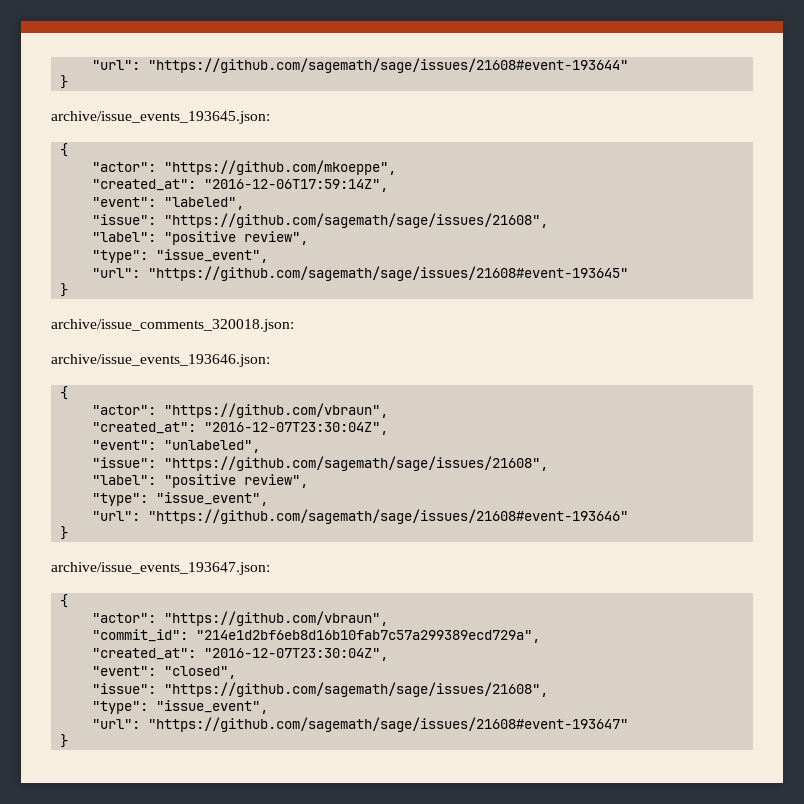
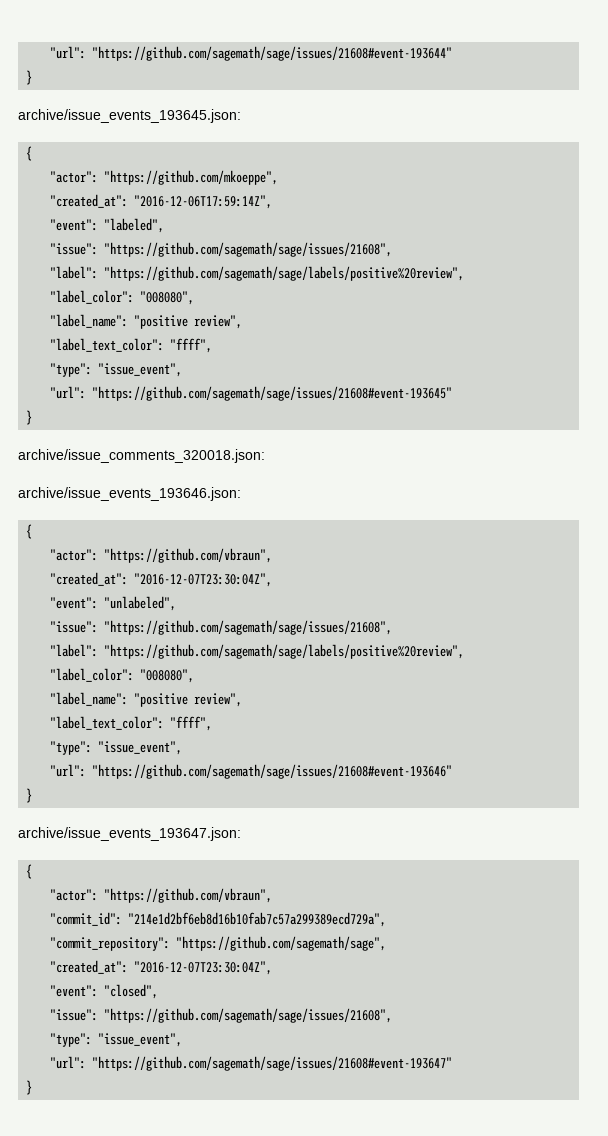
  "event": "labeled",
  "issue": "https://github.com/sagemath/sage/issues/21608",
- "label": "positive review",
+ "label": "https://github.com/sagemath/sage/labels/positive%20review",
+ "label_color": "008080",
+ "label_name": "positive review",
+ "label_text_color": "ffff",
  "event": "unlabeled",
  "issue": "https://github.com/sagemath/sage/issues/21608",
- "label": "positive review",
+ "label": "https://github.com/sagemath/sage/labels/positive%20review",
+ "label_color": "008080",
+ "label_name": "positive review",
+ "label_text_color": "ffff",
+ "commit_repository": "https://github.com/sagemath/sage",

